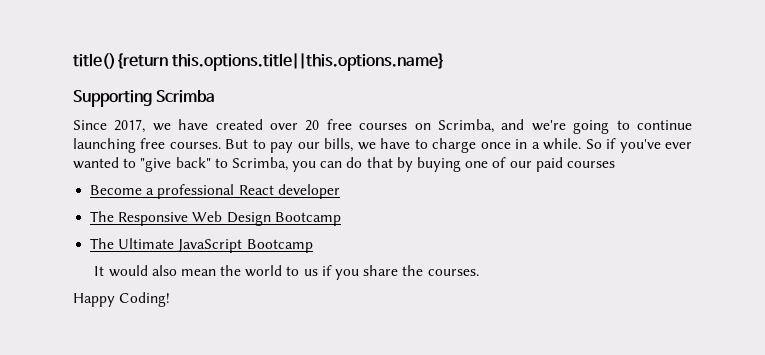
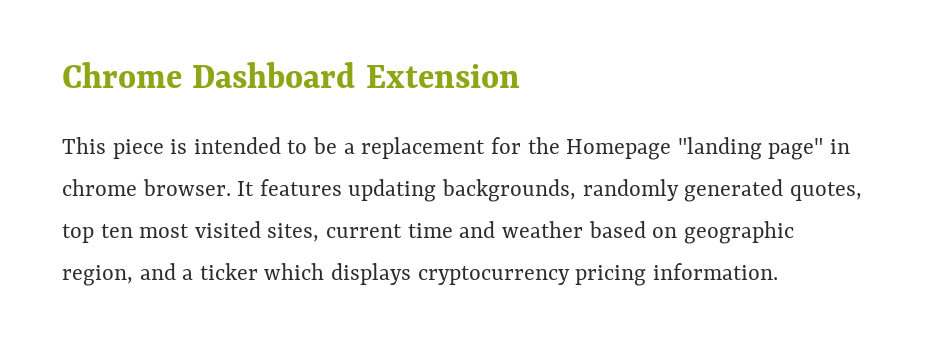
- title(){return this.options.title||this.options.name}
- Supporting Scrimba
- Since 2017, we have created over 20 free courses on Scrimba, and we're going to continue launching free courses. But to pay our bills, we have to charge once in a while. So if you've ever wanted to "give back" to Scrimba, you can do that by buying one of our paid courses
- Become a professional React developer
- The Responsive Web Design Bootcamp
- The Ultimate JavaScript Bootcamp
- It would also mean the world to us if you share the courses.
- Happy Coding!
+ Chrome Dashboard Extension
+ This piece is intended to be a replacement for the Homepage "landing page" in chrome browser. It features updating backgrounds, randomly generated quotes, top ten most visited sites, current time and weather based on geographic region, and a ticker which displays cryptocurrency pricing information.

